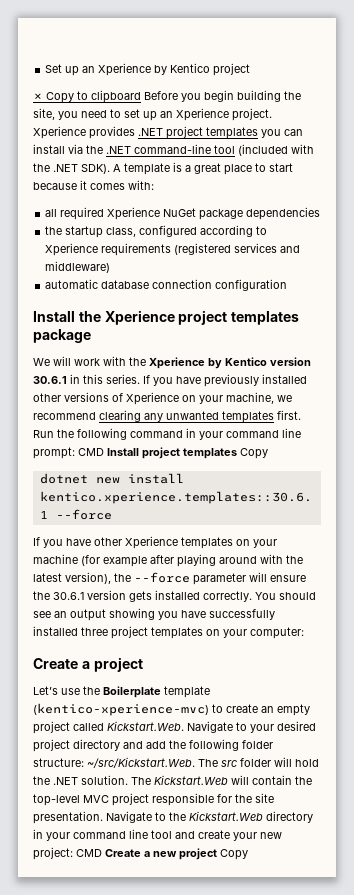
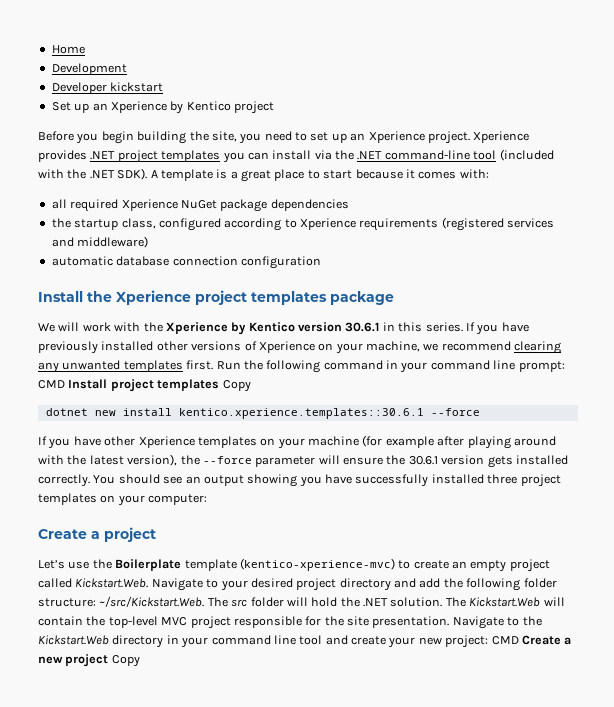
+ Home
+ Development
+ Developer kickstart
- ✗ Copy to clipboard Before you begin building the site, you need to set up an Xperience project.
+ Before you begin building the site, you need to set up an Xperience project.

